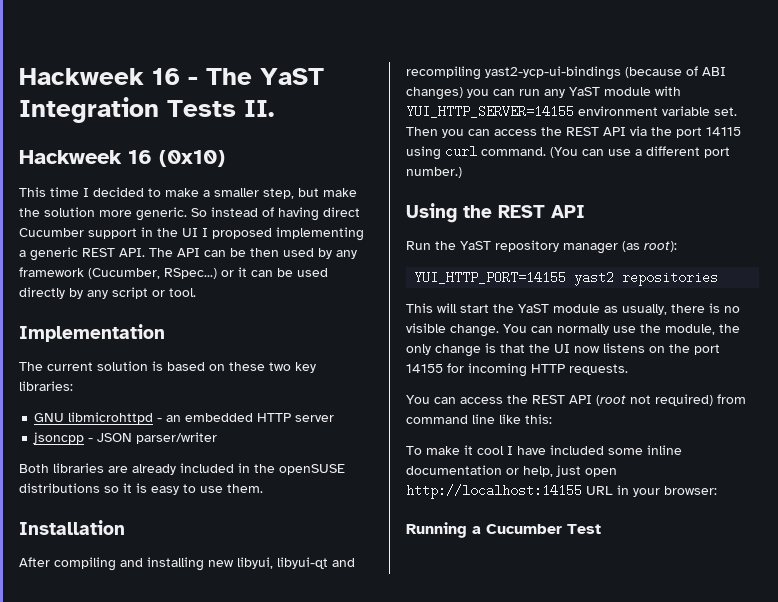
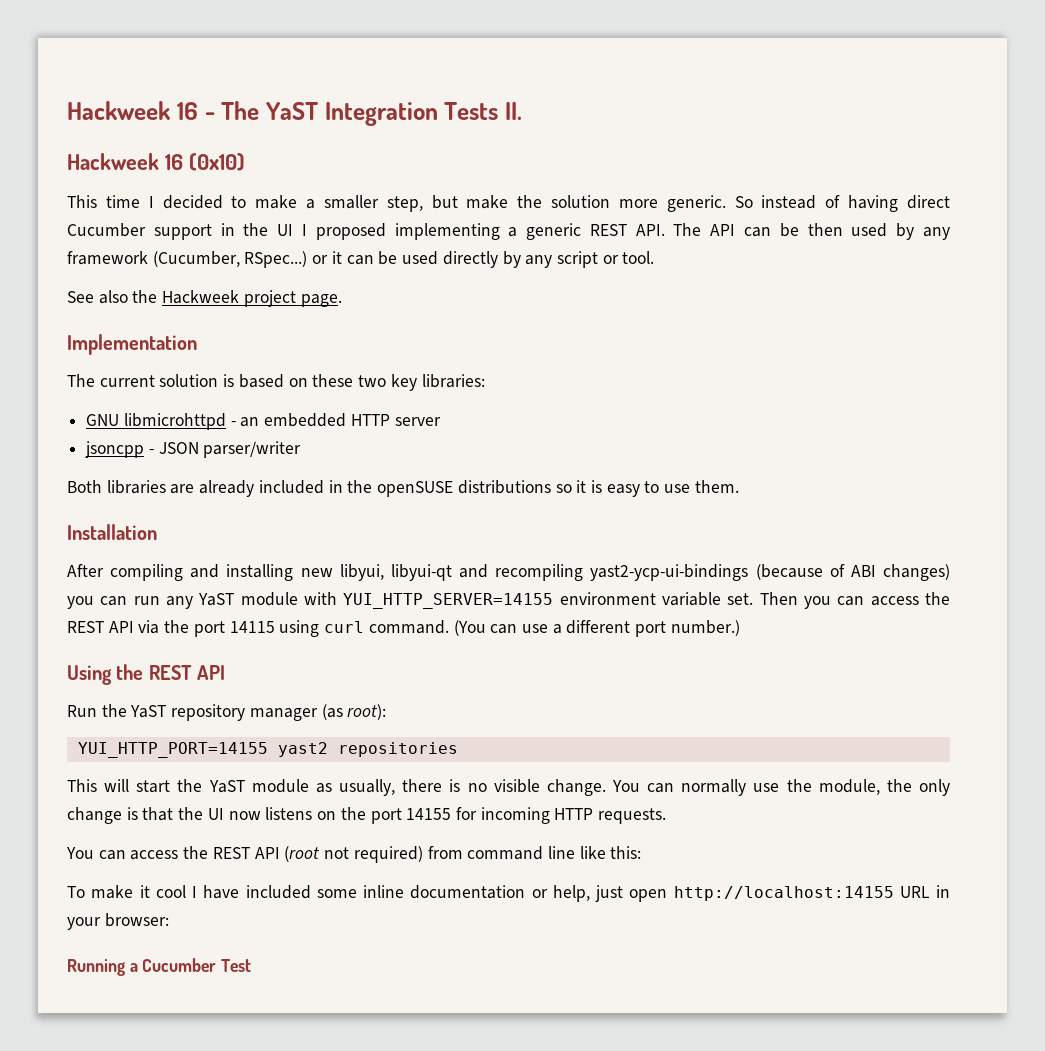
+ See also the Hackweek project page.

